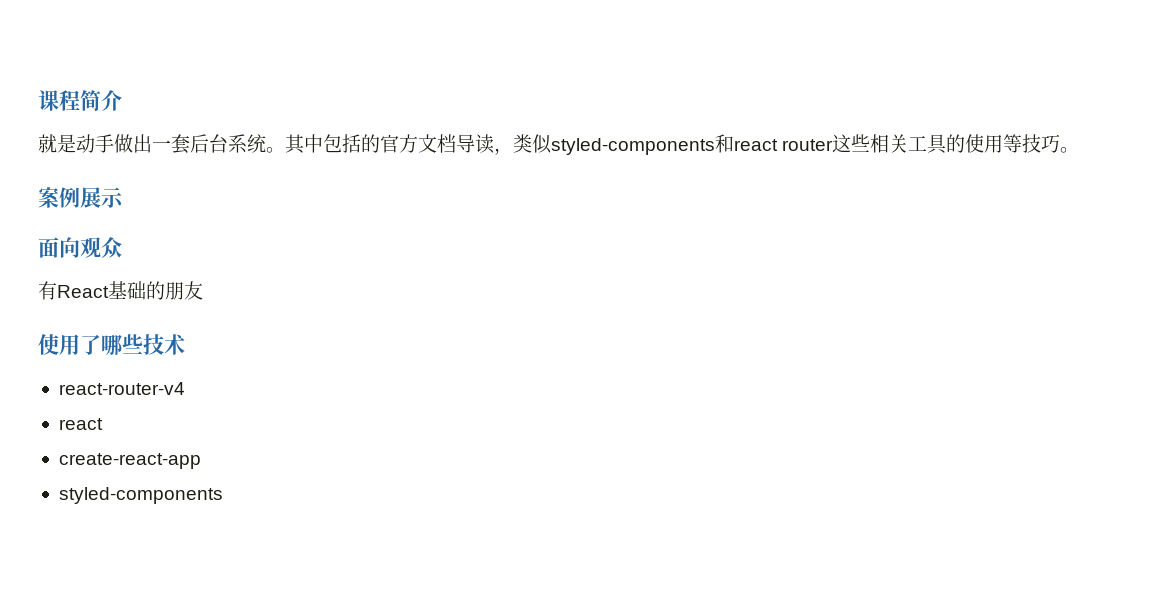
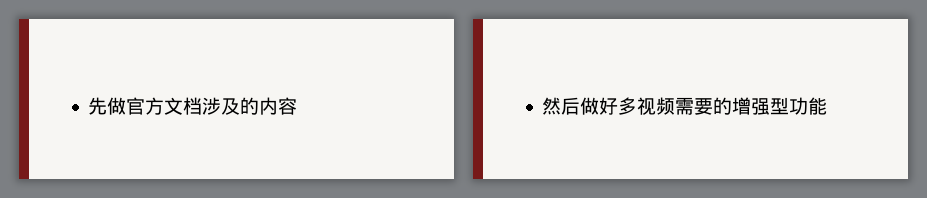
- 课程简介
- 就是动手做出一套后台系统。其中包括的官方文档导读，类似styled-components和react router这些相关工具的使用等技巧。
- 案例展示
- 面向观众
- 有React基础的朋友
- 使用了哪些技术
- react-router-v4
- react
- create-react-app
- styled-components
+ 先做官方文档涉及的内容
+ 然后做好多视频需要的增强型功能

